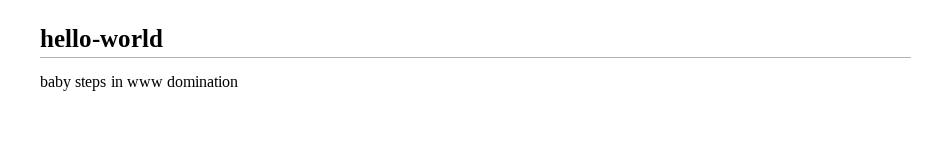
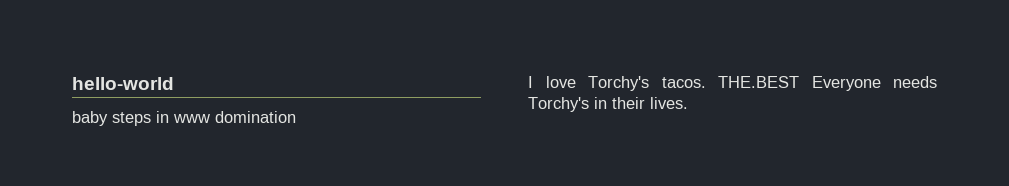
+ I love Torchy's tacos. THE.BEST Everyone needs Torchy's in their lives.

